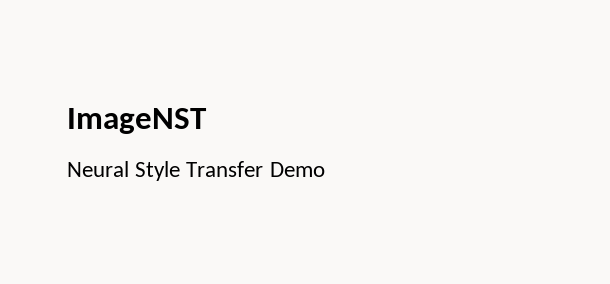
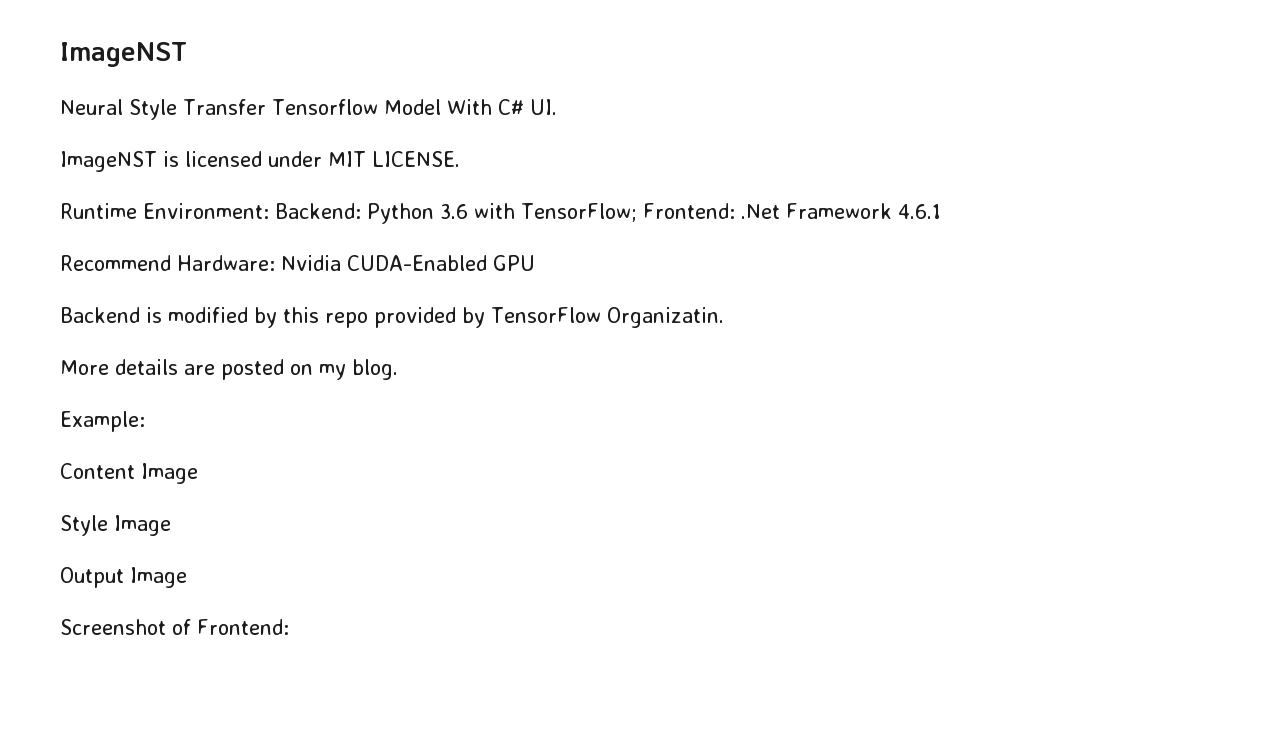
- Neural Style Transfer Demo
+ Neural Style Transfer Tensorflow Model With C# UI.
+ ImageNST is licensed under MIT LICENSE.
+ Runtime Environment: Backend: Python 3.6 with TensorFlow; Frontend: .Net Framework 4.6.1
+ Recommend Hardware: Nvidia CUDA-Enabled GPU
+ Backend is modified by this repo provided by TensorFlow Organizatin.
+ More details are posted on my blog.
+ Example:
+ Content Image
+ Style Image
+ Output Image
+ Screenshot of Frontend:

